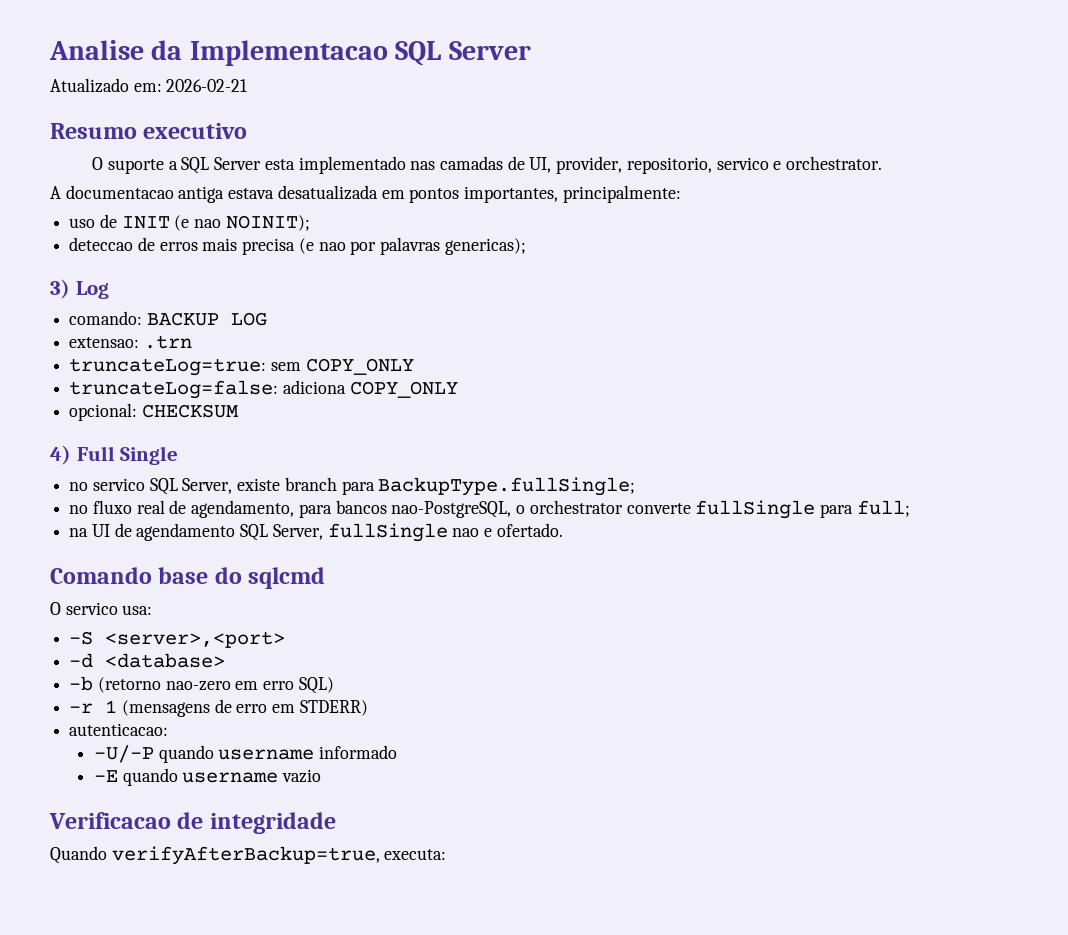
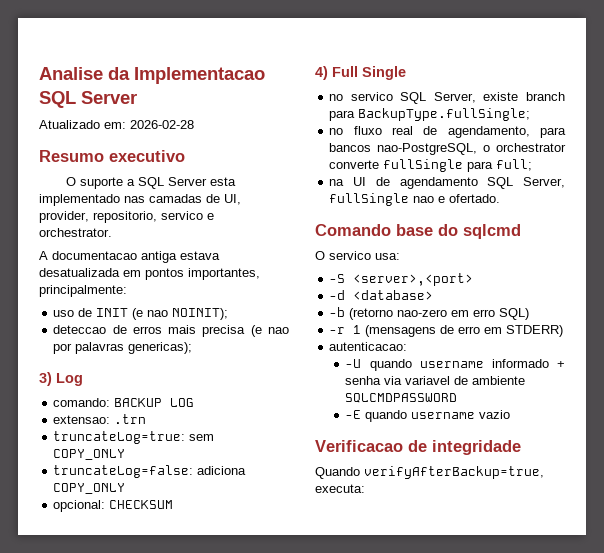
- Atualizado em: 2026-02-21
+ Atualizado em: 2026-02-28
- -U/-P quando username informado
+ -U quando username informado + senha via variavel de ambiente SQLCMDPASSWORD

